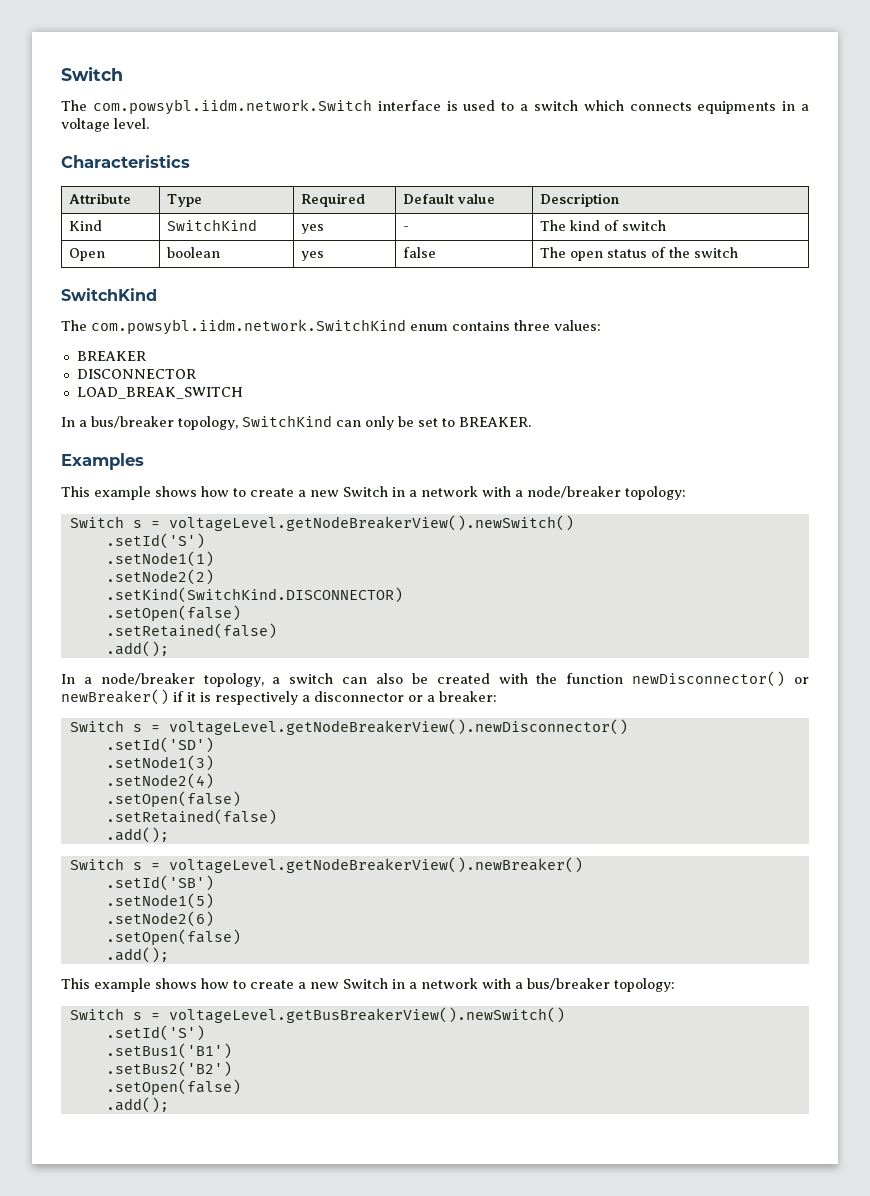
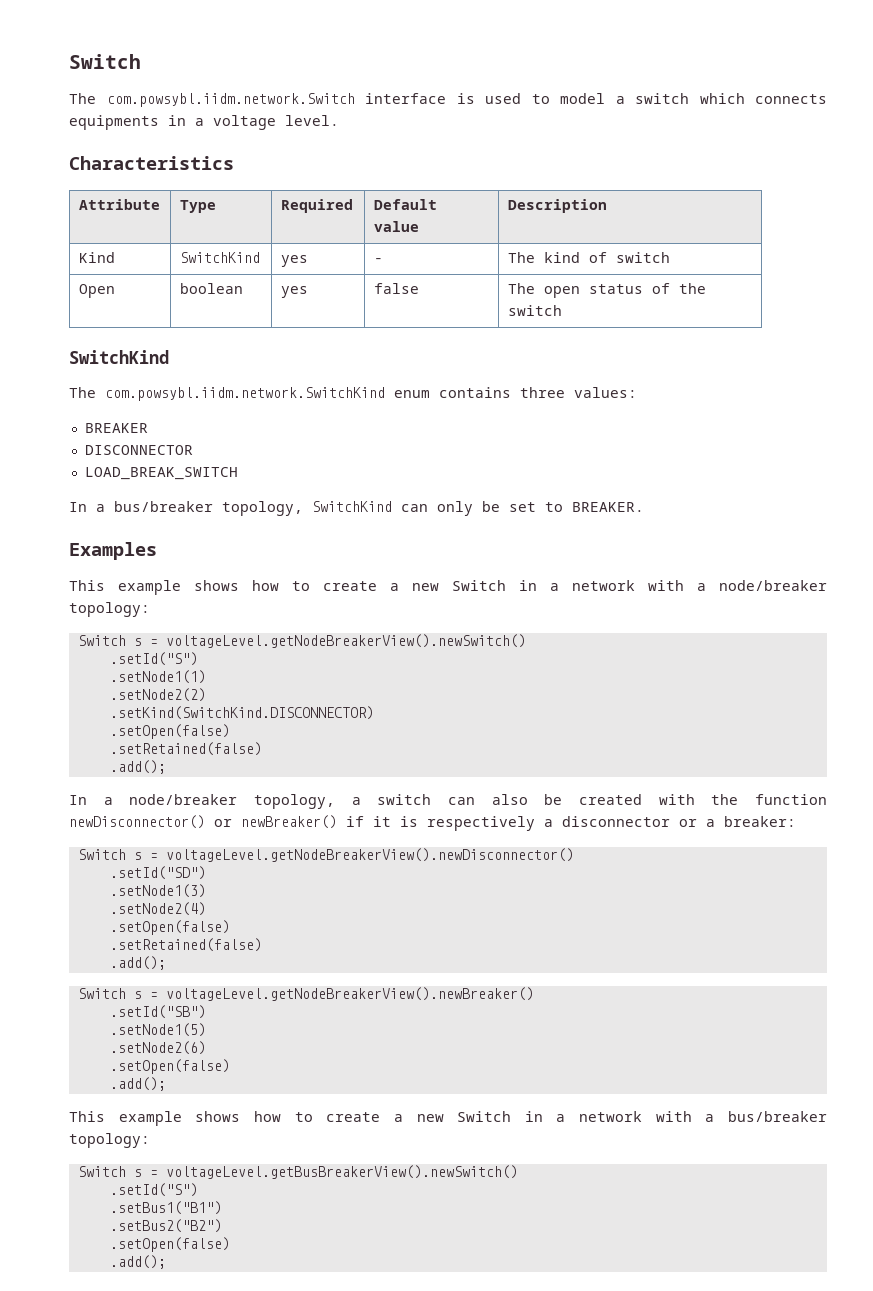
- The com.powsybl.iidm.network.Switch interface is used to a switch which connects equipments in a voltage level.
+ The com.powsybl.iidm.network.Switch interface is used to model a switch which connects equipments in a voltage level.
  Switch s = voltageLevel.getNodeBreakerView().newSwitch()
- .setId('S')
+ .setId("S")
- .setId('SD')
+ .setId("SD")
- .setId('SB')
+ .setId("SB")
  Switch s = voltageLevel.getBusBreakerView().newSwitch()
- .setId('S')
- .setBus1('B1')
- .setBus2('B2')
+ .setId("S")
+ .setBus1("B1")
+ .setBus2("B2")

